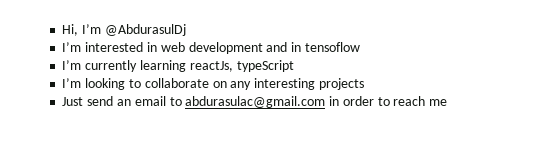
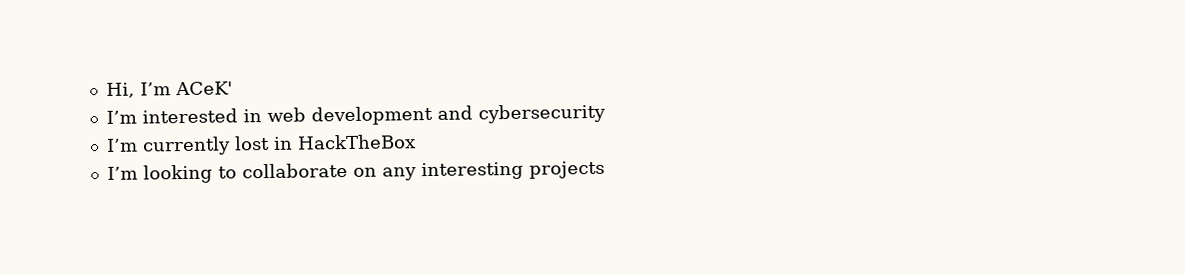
- Hi, I’m @AbdurasulDj
+ Hi, I’m ACeK'
- I’m interested in web development and in tensoflow
+ I’m interested in web development and cybersecurity
- I’m currently learning reactJs, typeScript
+ I’m currently lost in HackTheBox
- Just send an email to abdurasulac@gmail.com in order to reach me

